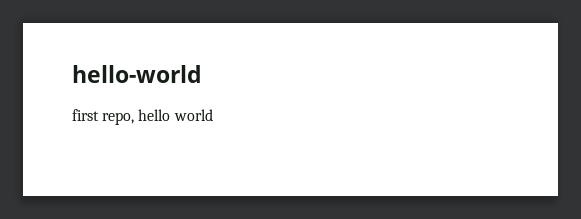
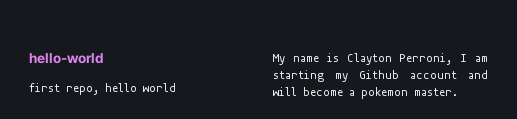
+ My name is Clayton Perroni, I am starting my Github account and will become a pokemon master.

